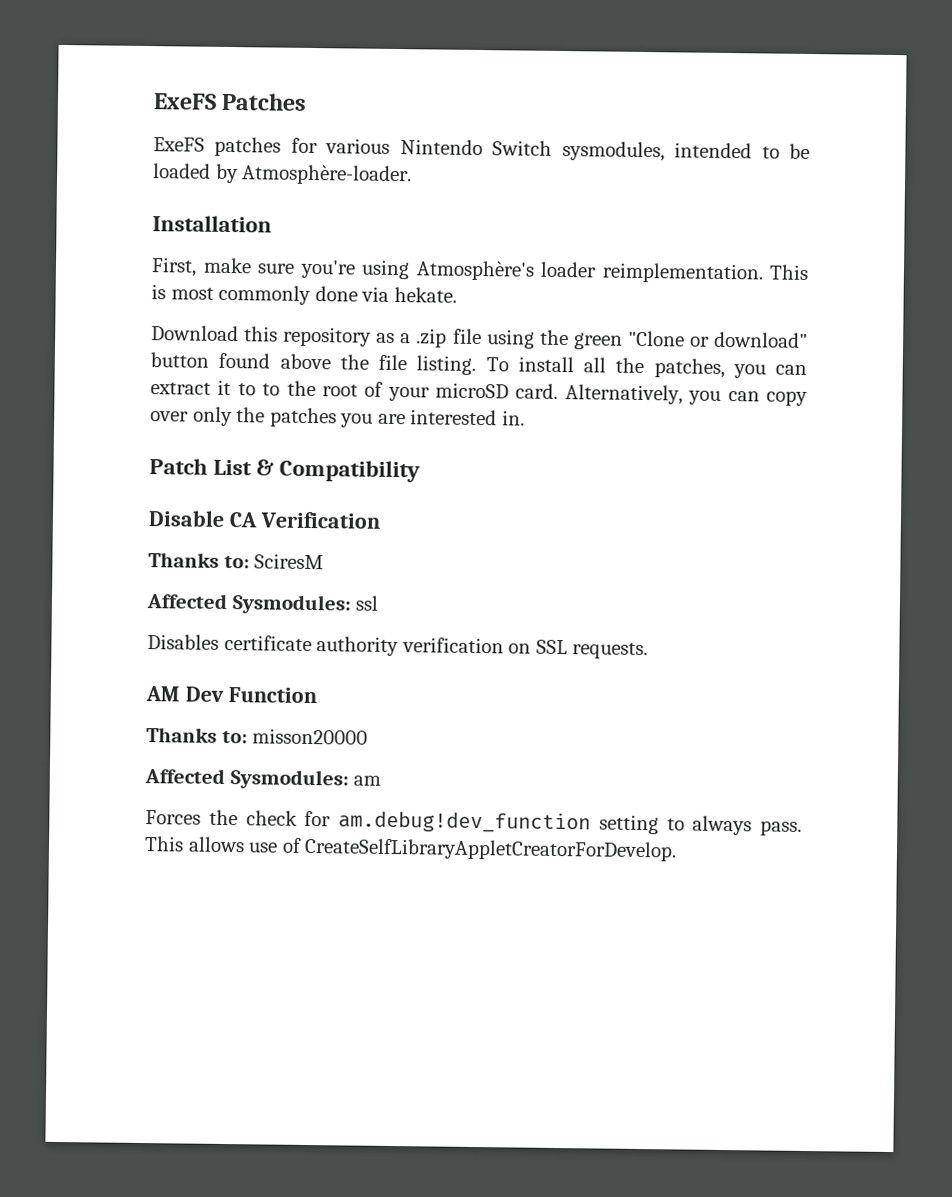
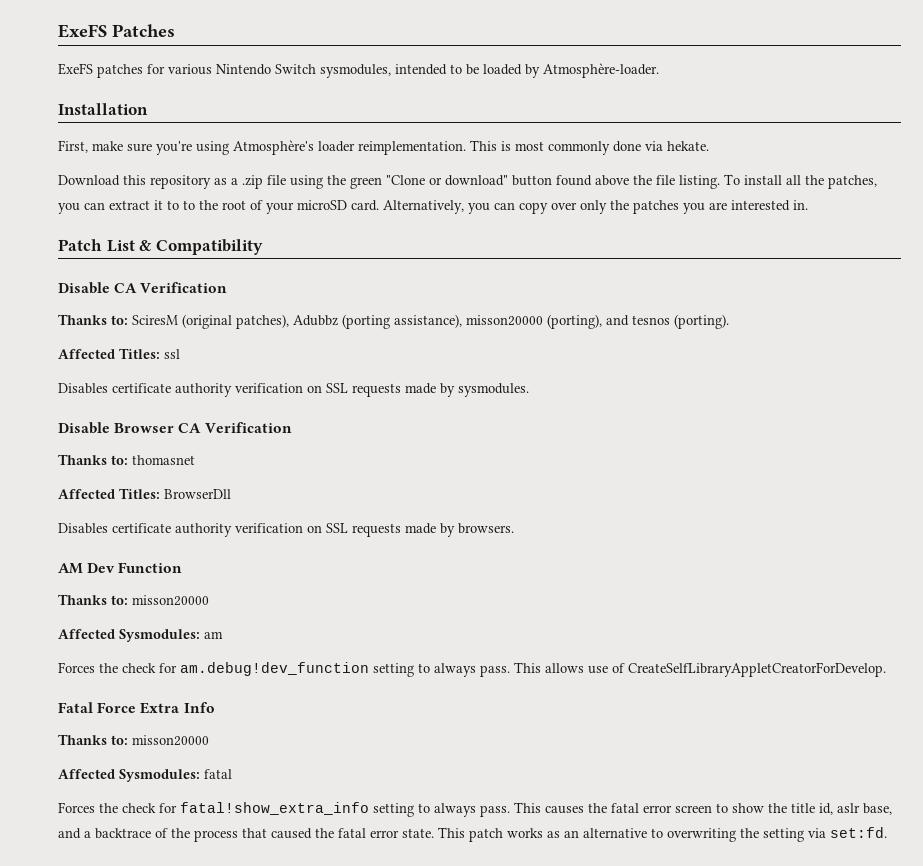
- Thanks to: SciresM
- Affected Sysmodules: ssl
+ Thanks to: SciresM (original patches), Adubbz (porting assistance), misson20000 (porting), and tesnos (porting).
+ Affected Titles: ssl
- Disables certificate authority verification on SSL requests.
+ Disables certificate authority verification on SSL requests made by sysmodules.
+ Disable Browser CA Verification
+ Thanks to: thomasnet
+ Affected Titles: BrowserDll
+ Disables certificate authority verification on SSL requests made by browsers.
+ Fatal Force Extra Info
+ Thanks to: misson20000
+ Affected Sysmodules: fatal
+ Forces the check for fatal!show_extra_info setting to always pass. This causes the fatal error screen to show the title id, aslr base, and a backtrace of the process that caused the fatal error state. This patch works as an alternative to overwriting the setting via set:fd.

